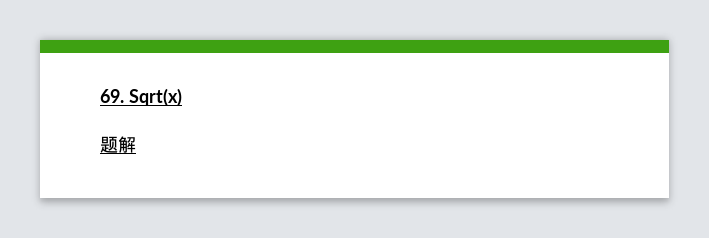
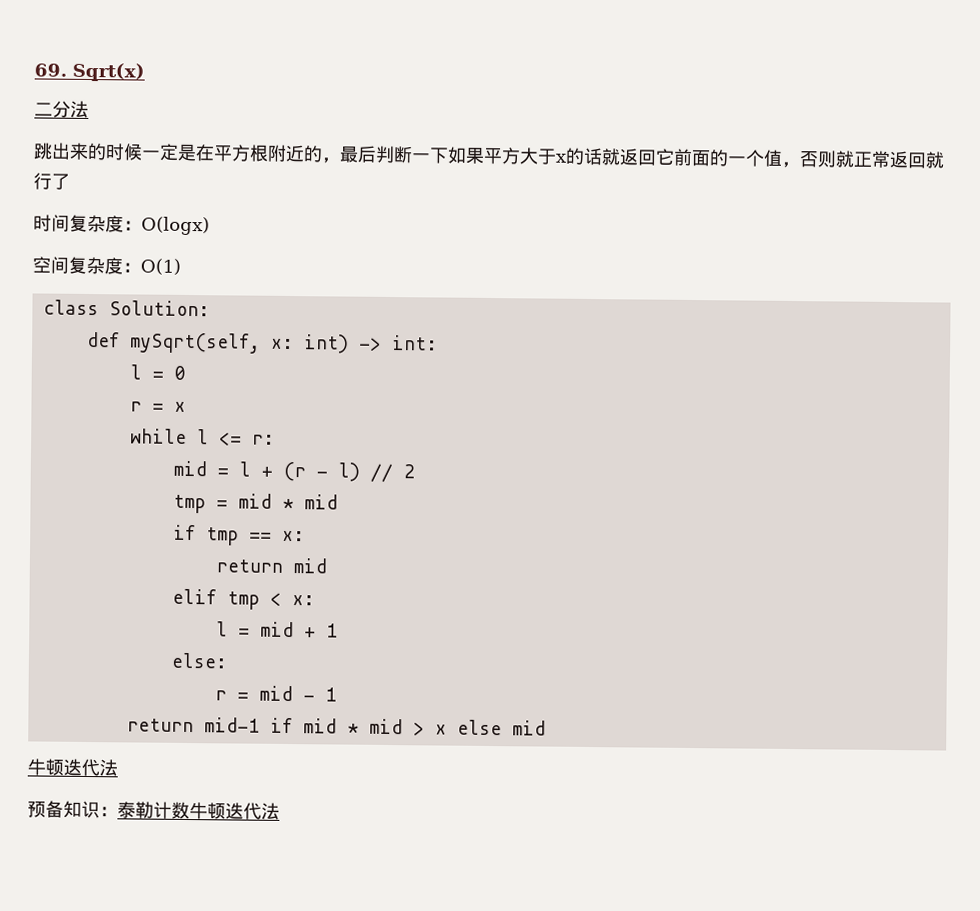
- 题解
+ 二分法
+ 跳出来的时候一定是在平方根附近的，最后判断一下如果平方大于x的话就返回它前面的一个值，否则就正常返回就行了
+ 时间复杂度：O(logx)
+ 空间复杂度：O(1)
+ class Solution:
+ def mySqrt(self, x: int) -> int:
+ l = 0
+ r = x
+ while l <= r:
+ mid = l + (r - l) // 2
+ tmp = mid * mid
+ if tmp == x:
+ return mid
+ elif tmp < x:
+ l = mid + 1
+ else:
+ r = mid - 1
+ return mid-1 if mid * mid > x else mid
+ 牛顿迭代法
+ 预备知识：泰勒计数牛顿迭代法

